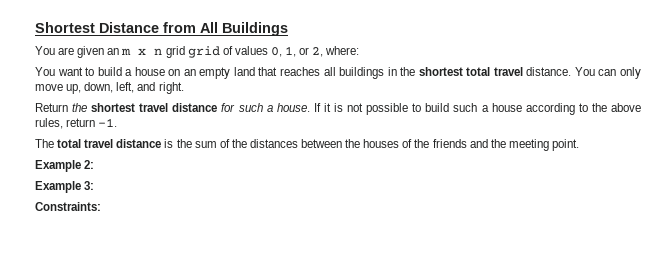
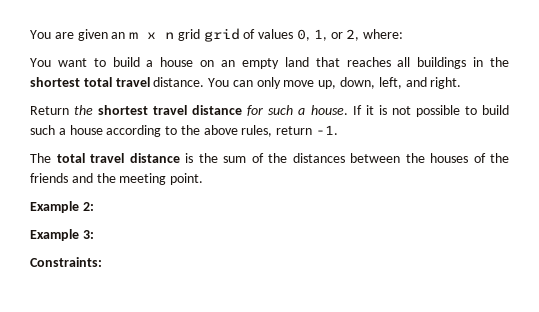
- Shortest Distance from All Buildings

